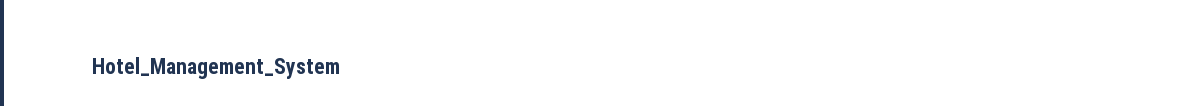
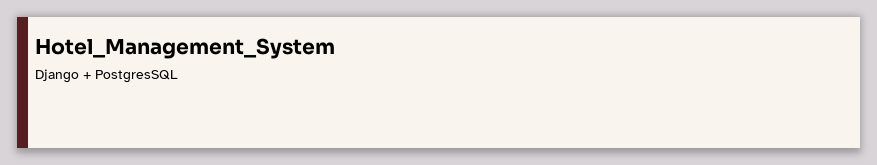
+ Django + PostgresSQL

